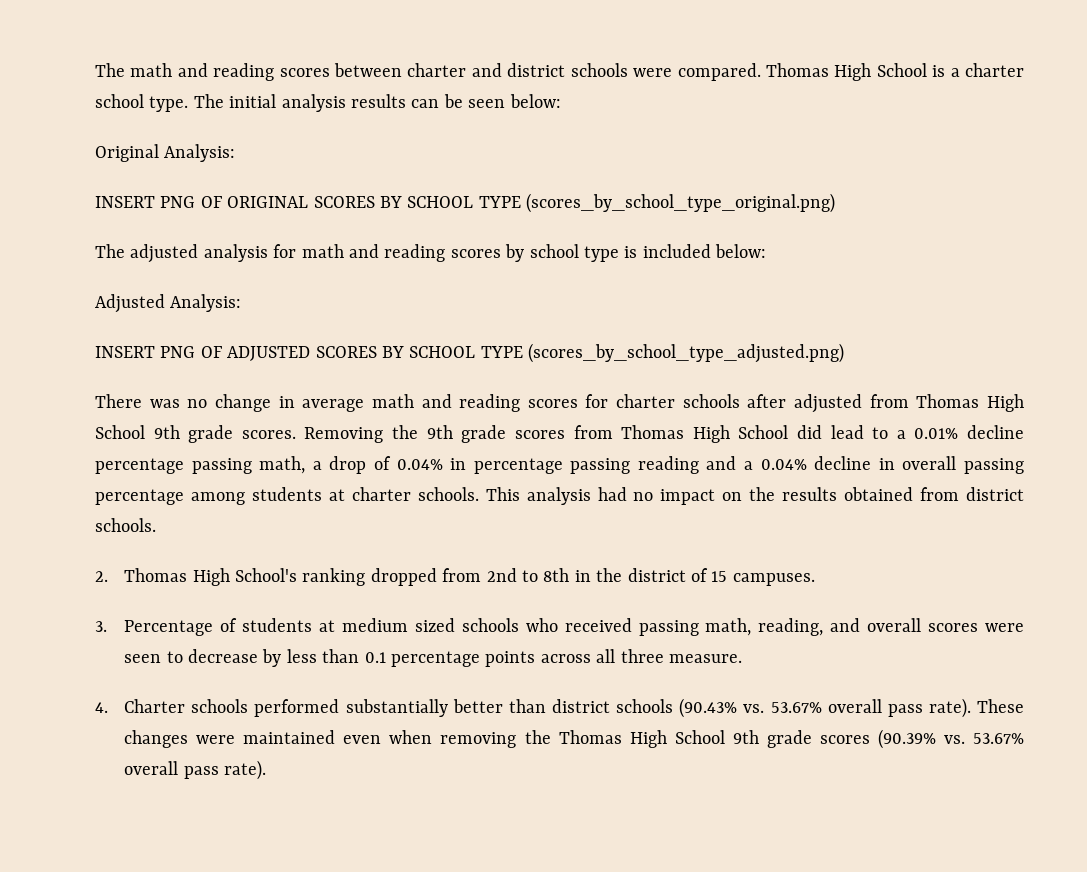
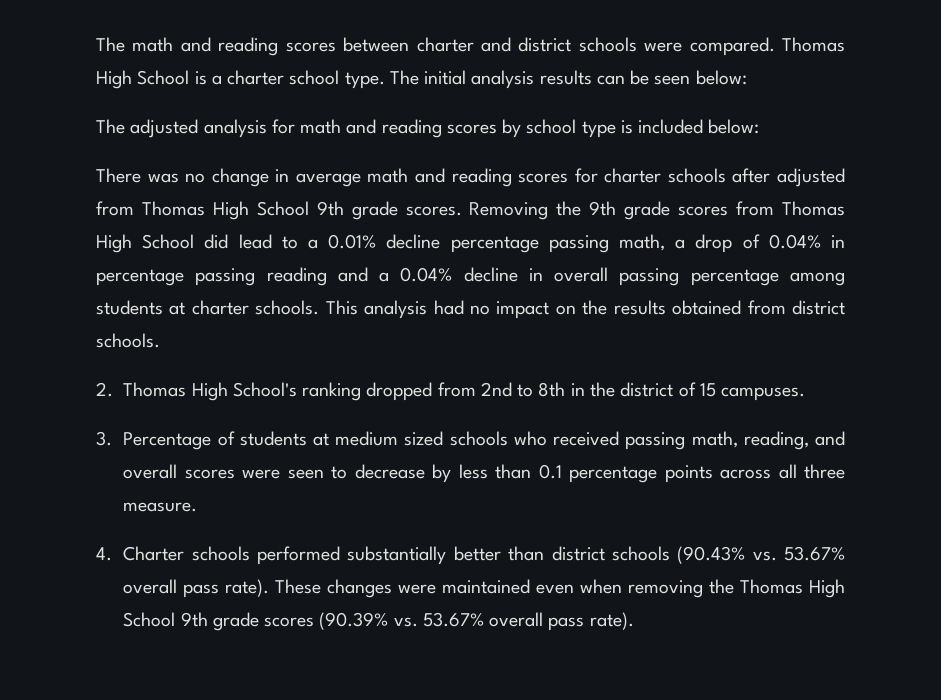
- Original Analysis:
- INSERT PNG OF ORIGINAL SCORES BY SCHOOL TYPE (scores_by_school_type_original.png)
- Adjusted Analysis:
- INSERT PNG OF ADJUSTED SCORES BY SCHOOL TYPE (scores_by_school_type_adjusted.png)

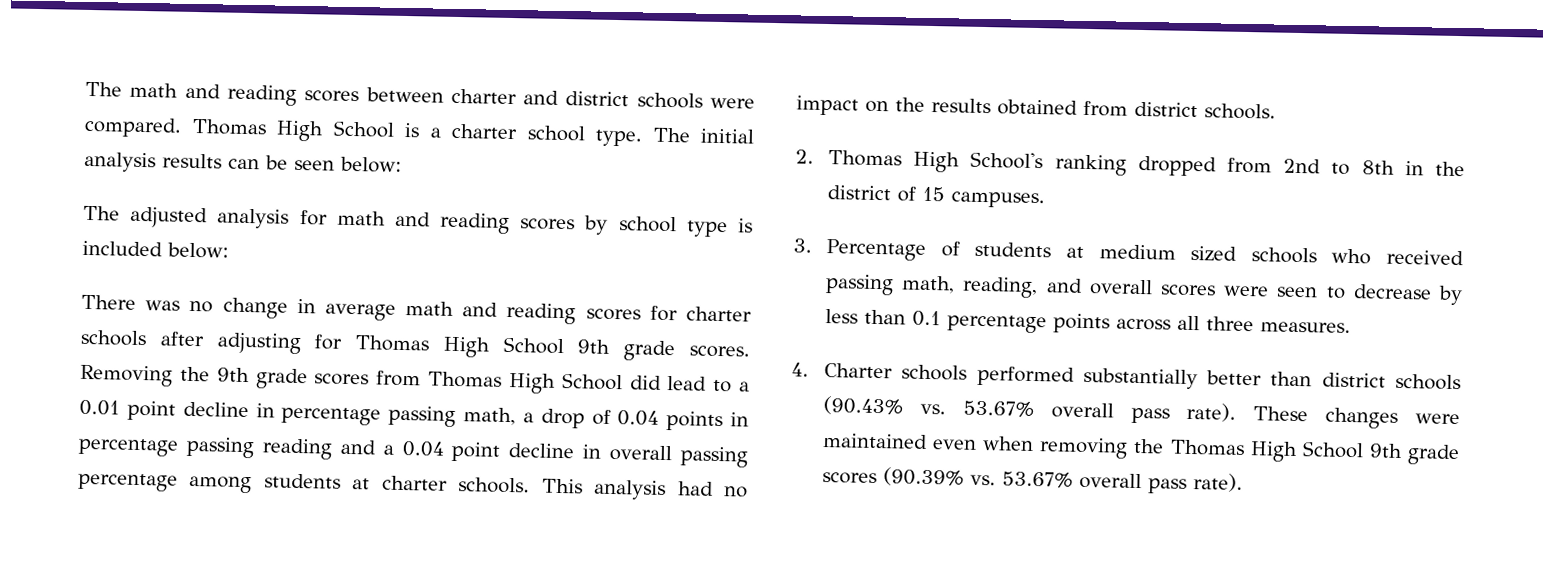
- There was no change in average math and reading scores for charter schools after adjusted from Thomas High School 9th grade scores.
+ There was no change in average math and reading scores for charter schools after adjusting for Thomas High School 9th grade scores.
- Removing the 9th grade scores from Thomas High School did lead to a 0.01% decline percentage passing math, a drop of 0.04% in percentage passing reading and a 0.04% decline in overall passing percentage among students at charter schools.
+ Removing the 9th grade scores from Thomas High School did lead to a 0.01 point decline in percentage passing math, a drop of 0.04 points in percentage passing reading and a 0.04 point decline in overall passing percentage among students at charter schools.
- 3. Percentage of students at medium sized schools who received passing math, reading, and overall scores were seen to decrease by less than 0.1 percentage points across all three measure.
+ 3. Percentage of students at medium sized schools who received passing math, reading, and overall scores were seen to decrease by less than 0.1 percentage points across all three measures.

